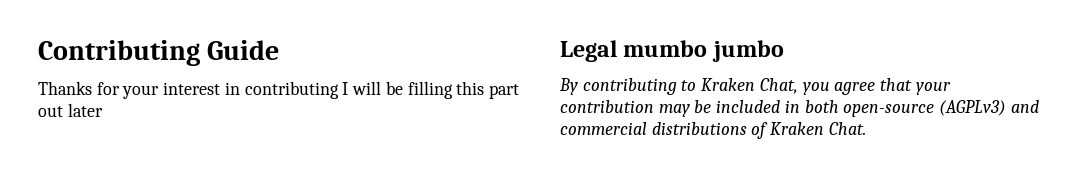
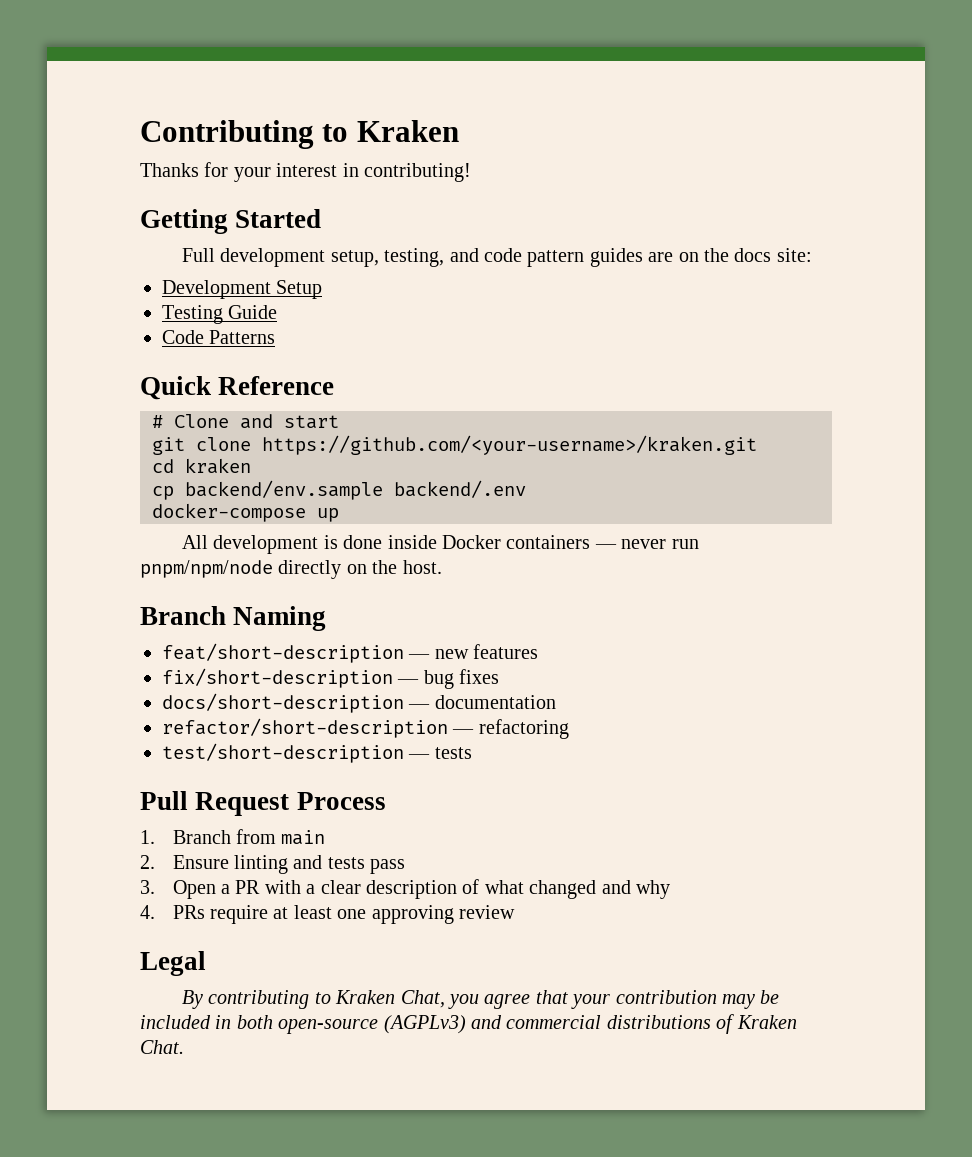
- Contributing Guide
+ Contributing to Kraken
- Thanks for your interest in contributing I will be filling this part out later
+ Thanks for your interest in contributing!
+ Getting Started
+ Full development setup, testing, and code pattern guides are on the docs site:
+ Development Setup
+ Testing Guide
+ Code Patterns
+ Quick Reference
+ # Clone and start
+ git clone https://github.com/<your-username>/kraken.git
+ cd kraken
+ cp backend/env.sample backend/.env
+ docker-compose up
+ All development is done inside Docker containers — never run pnpm/npm/node directly on the host.
+ Branch Naming
+ feat/short-description — new features
+ fix/short-description — bug fixes
+ docs/short-description — documentation
+ refactor/short-description — refactoring
+ test/short-description — tests
+ Pull Request Process
+ 1. Branch from main
+ 2. Ensure linting and tests pass
+ 3. Open a PR with a clear description of what changed and why
+ 4. PRs require at least one approving review
- Legal mumbo jumbo
+ Legal

